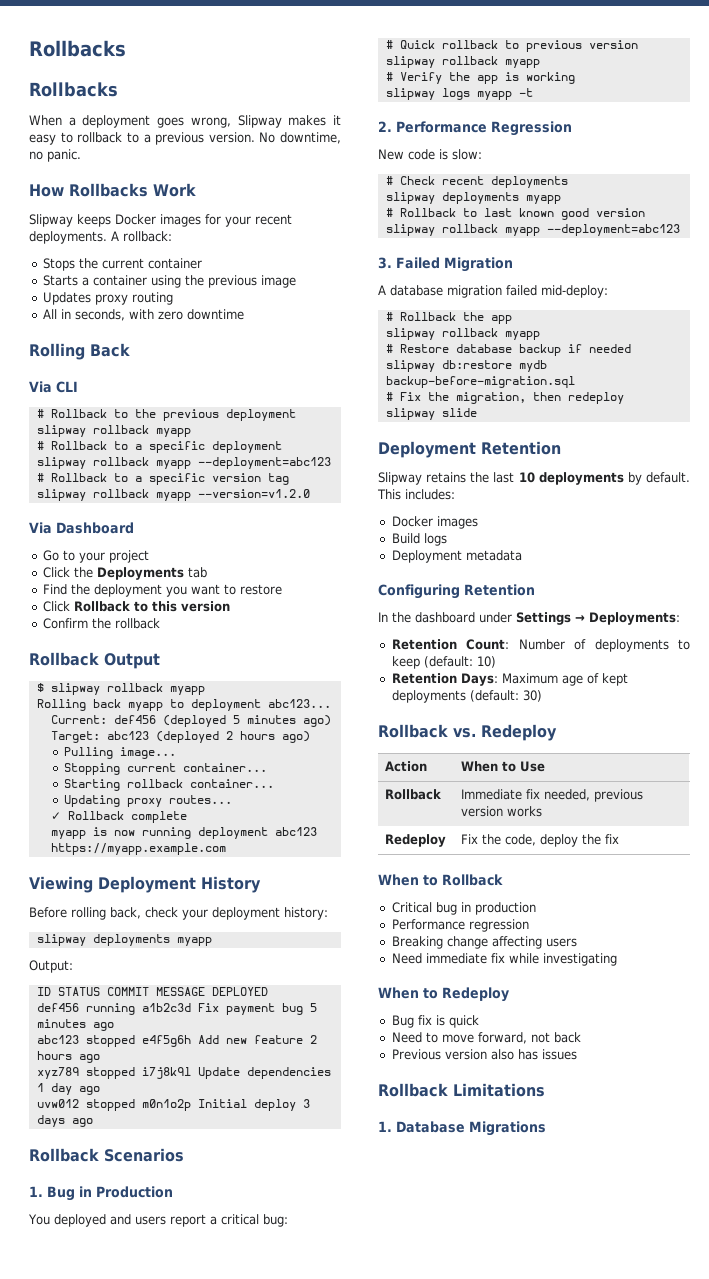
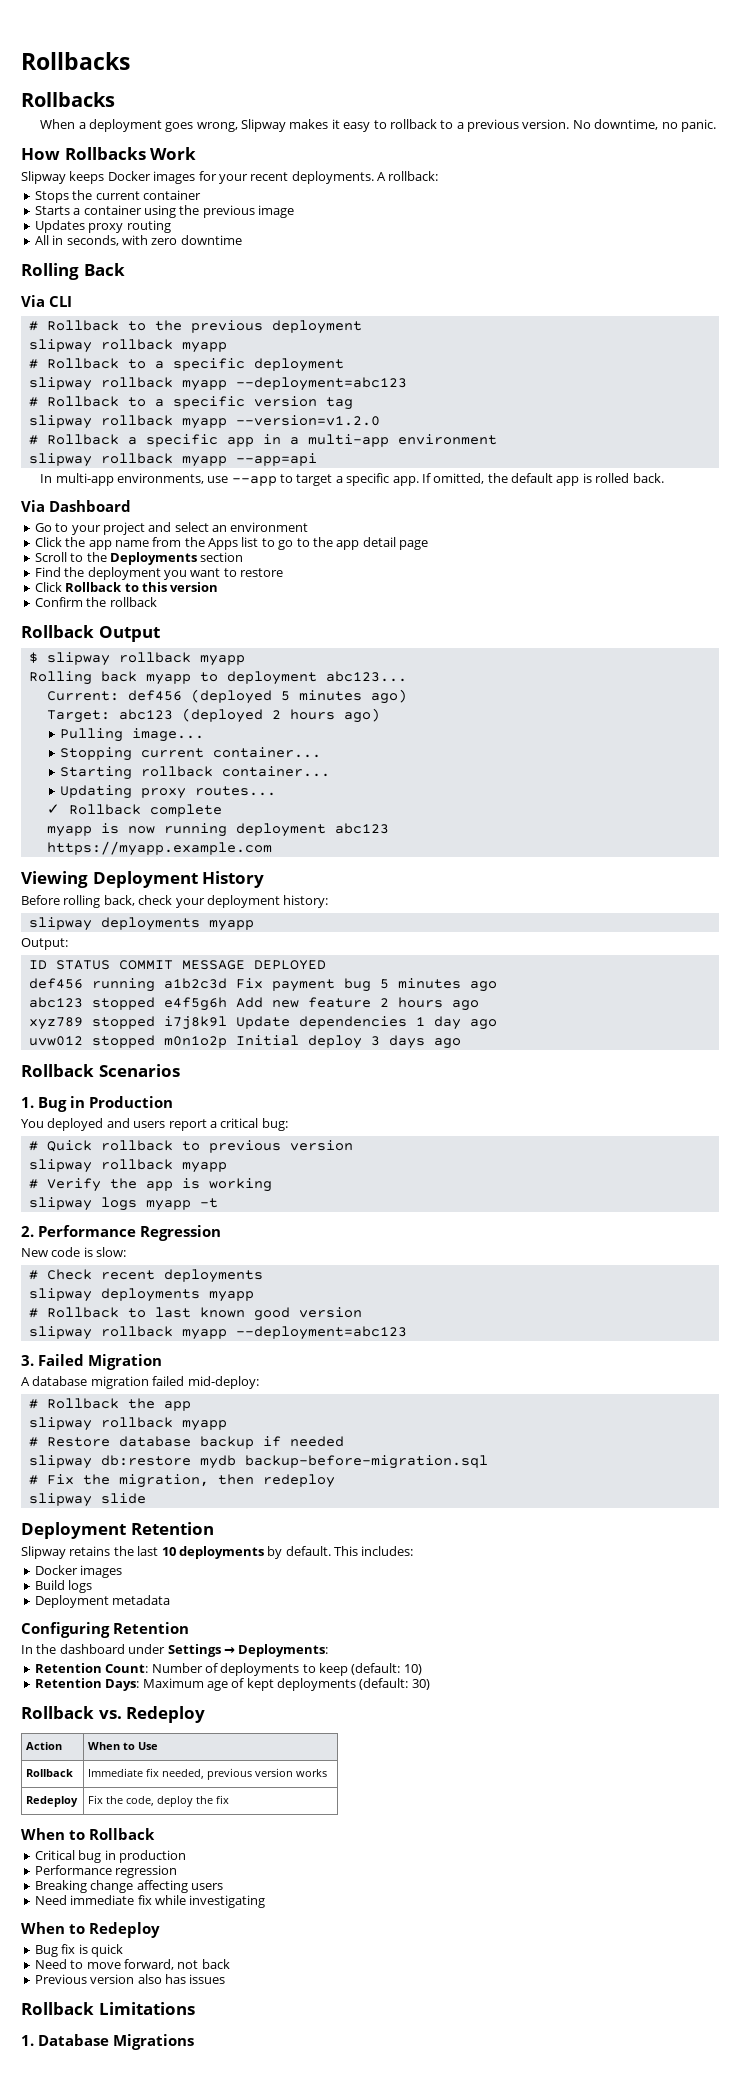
+ # Rollback a specific app in a multi-app environment
+ slipway rollback myapp --app=api
+ In multi-app environments, use --app to target a specific app. If omitted, the default app is rolled back.
- Go to your project
- Click the Deployments tab
+ Go to your project and select an environment
+ Click the app name from the Apps list to go to the app detail page
+ Scroll to the Deployments section

